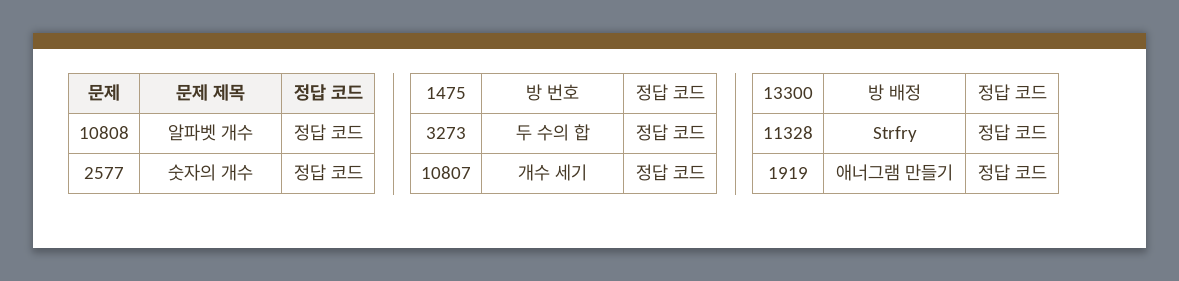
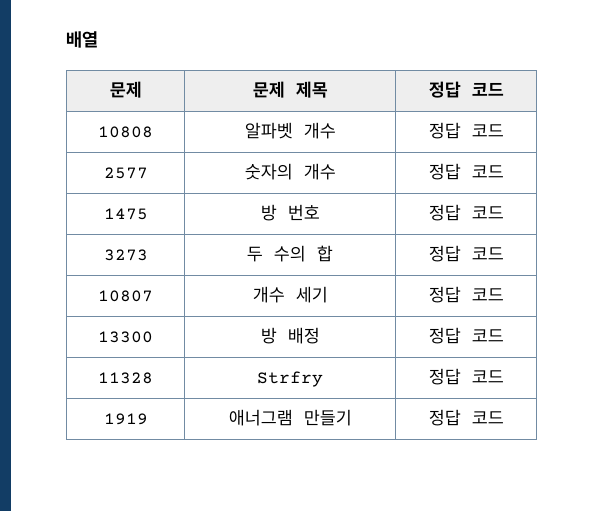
+ 배열

